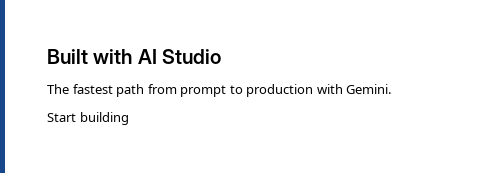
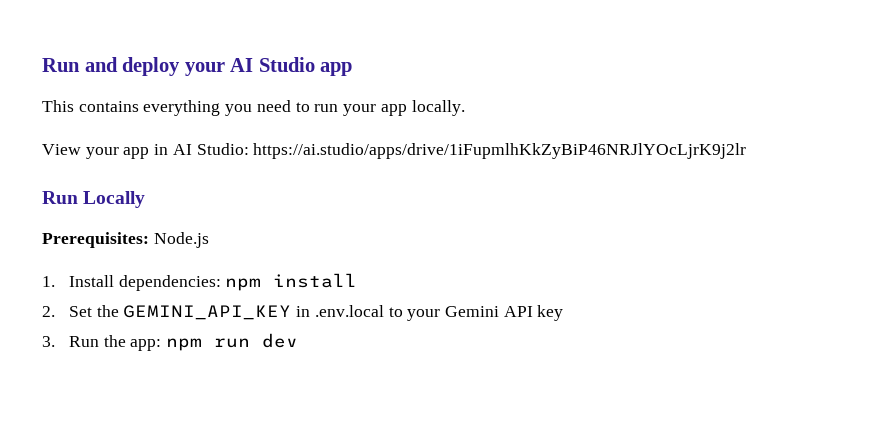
- Built with AI Studio
- The fastest path from prompt to production with Gemini.
- Start building
+ Run and deploy your AI Studio app
+ This contains everything you need to run your app locally.
+ View your app in AI Studio: https://ai.studio/apps/drive/1iFupmlhKkZyBiP46NRJlYOcLjrK9j2lr
+ Run Locally
+ Prerequisites: Node.js
+ 1. Install dependencies: npm install
+ 2. Set the GEMINI_API_KEY in .env.local to your Gemini API key
+ 3. Run the app: npm run dev

